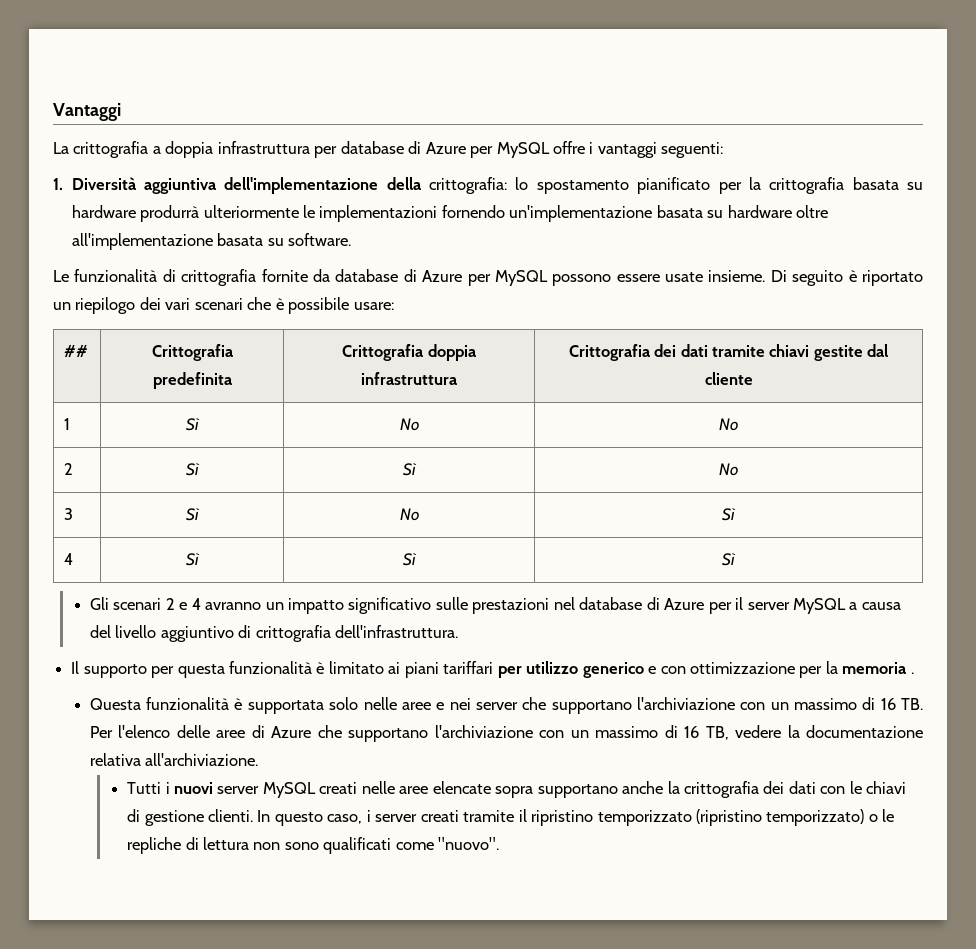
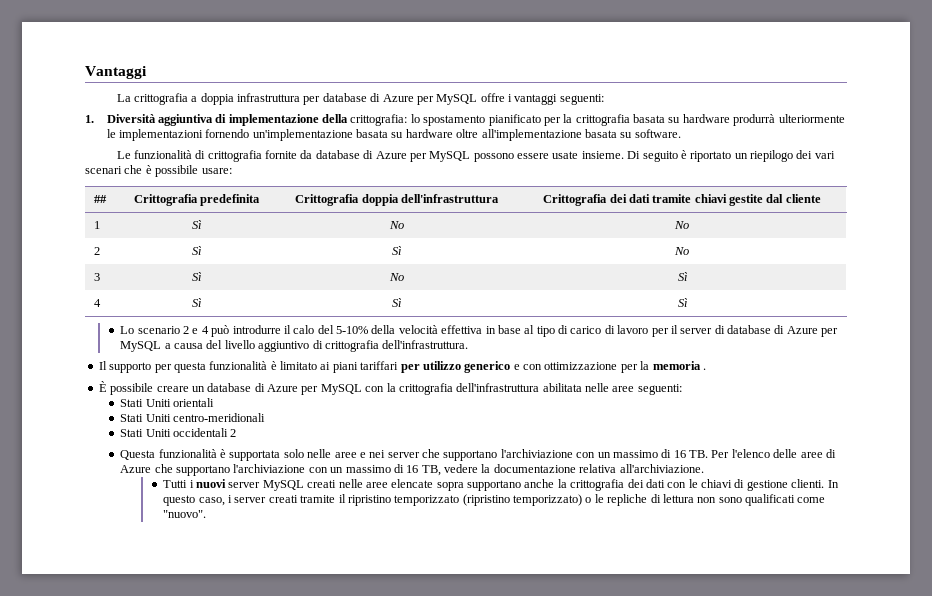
- 1. Diversità aggiuntiva dell'implementazione della crittografia: lo spostamento pianificato per la crittografia basata su hardware produrrà ulteriormente le implementazioni fornendo un'implementazione basata su hardware oltre all'implementazione basata su software.
+ 1. Diversità aggiuntiva di implementazione della crittografia: lo spostamento pianificato per la crittografia basata su hardware produrrà ulteriormente le implementazioni fornendo un'implementazione basata su hardware oltre all'implementazione basata su software.
- ## | Crittografia predefinita | Crittografia doppia infrastruttura | Crittografia dei dati tramite chiavi gestite dal cliente
+ ## | Crittografia predefinita | Crittografia doppia dell'infrastruttura | Crittografia dei dati tramite chiavi gestite dal cliente
- Gli scenari 2 e 4 avranno un impatto significativo sulle prestazioni nel database di Azure per il server MySQL a causa del livello aggiuntivo di crittografia dell'infrastruttura.
+ Lo scenario 2 e 4 può introdurre il calo del 5-10% della velocità effettiva in base al tipo di carico di lavoro per il server di database di Azure per MySQL a causa del livello aggiuntivo di crittografia dell'infrastruttura.
+ È possibile creare un database di Azure per MySQL con la crittografia dell'infrastruttura abilitata nelle aree seguenti:
+ Stati Uniti orientali
+ Stati Uniti centro-meridionali
+ Stati Uniti occidentali 2

